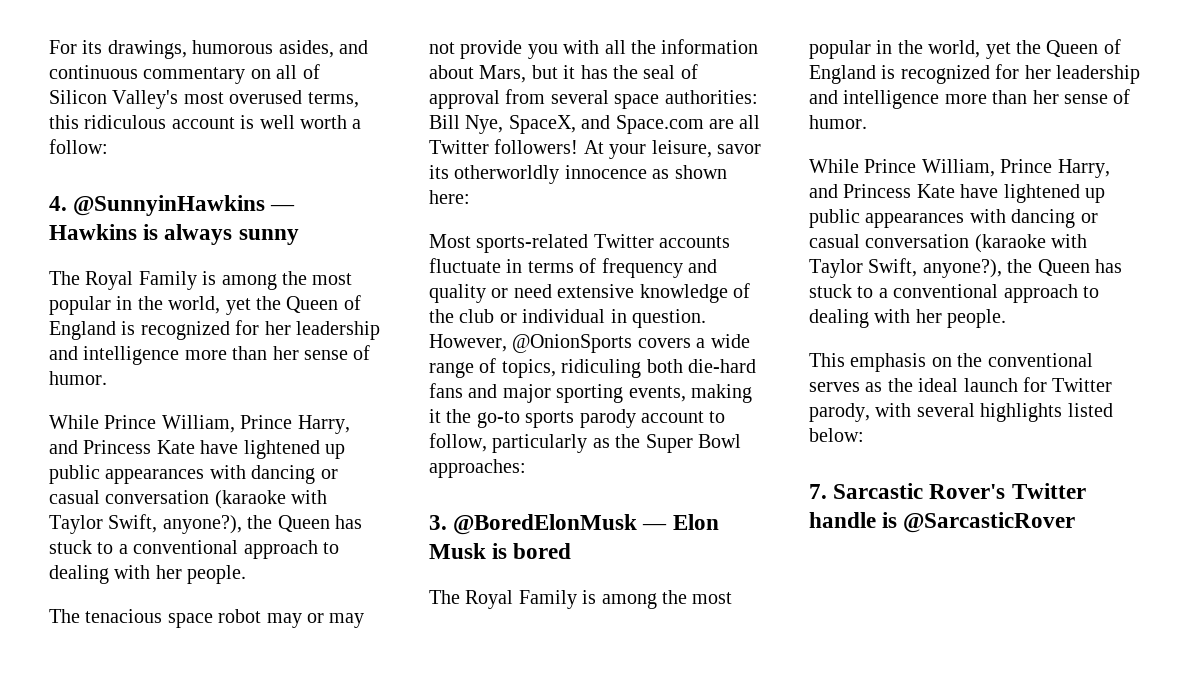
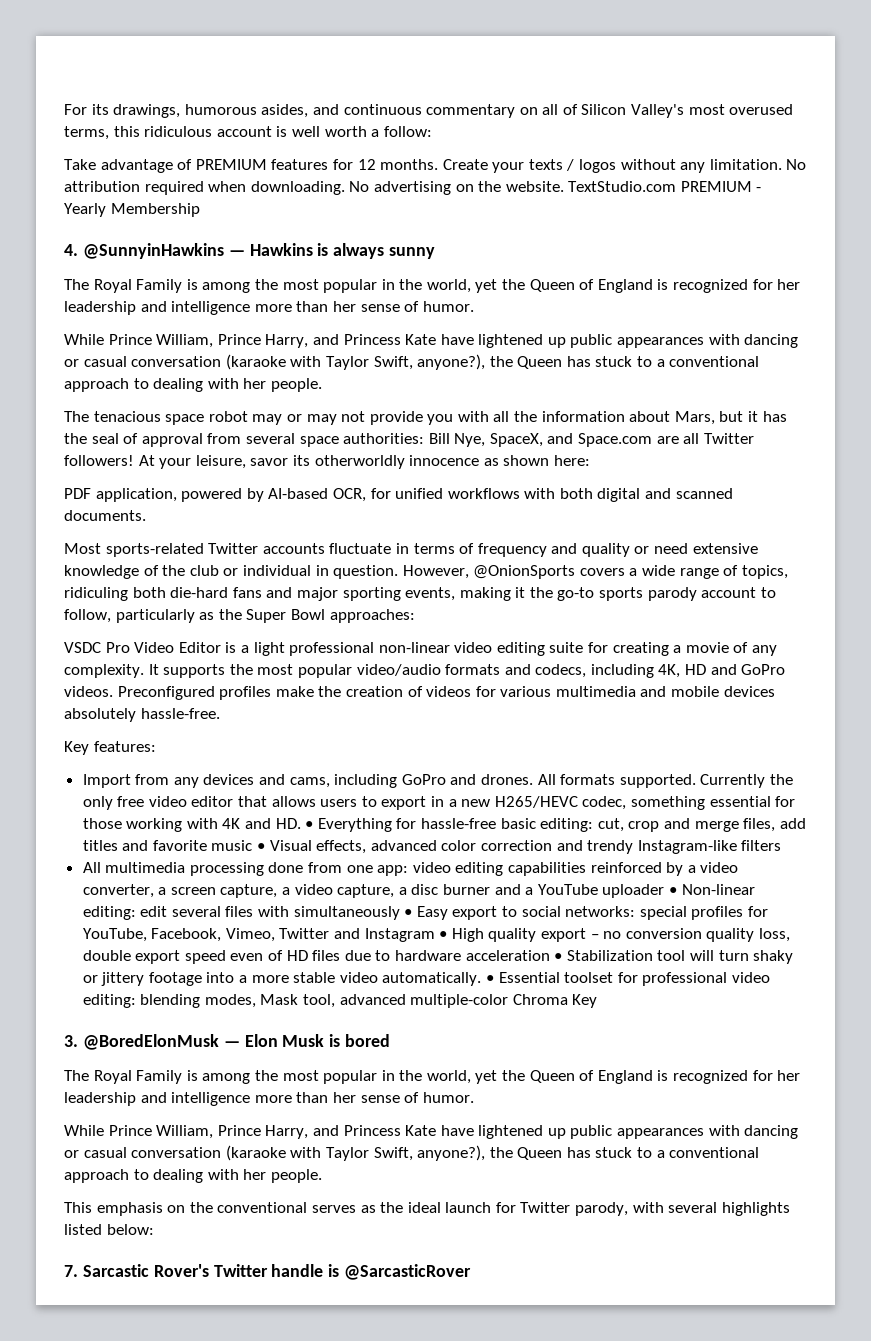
+ Take advantage of PREMIUM features for 12 months. Create your texts / logos without any limitation. No attribution required when downloading. No advertising on the website. TextStudio.com PREMIUM - Yearly Membership
+ PDF application, powered by AI-based OCR, for unified workflows with both digital and scanned documents.
+ VSDC Pro Video Editor is a light professional non-linear video editing suite for creating a movie of any complexity. It supports the most popular video/audio formats and codecs, including 4K, HD and GoPro videos. Preconfigured profiles make the creation of videos for various multimedia and mobile devices absolutely hassle-free.
+ Key features:
+ Import from any devices and cams, including GoPro and drones. All formats supported. Сurrently the only free video editor that allows users to export in a new H265/HEVC codec, something essential for those working with 4K and HD. • Everything for hassle-free basic editing: cut, crop and merge files, add titles and favorite music • Visual effects, advanced color correction and trendy Instagram-like filters
+ All multimedia processing done from one app: video editing capabilities reinforced by a video converter, a screen capture, a video capture, a disc burner and a YouTube uploader • Non-linear editing: edit several files with simultaneously • Easy export to social networks: special profiles for YouTube, Facebook, Vimeo, Twitter and Instagram • High quality export – no conversion quality loss, double export speed even of HD files due to hardware acceleration • Stabilization tool will turn shaky or jittery footage into a more stable video automatically. • Essential toolset for professional video editing: blending modes, Mask tool, advanced multiple-color Chroma Key

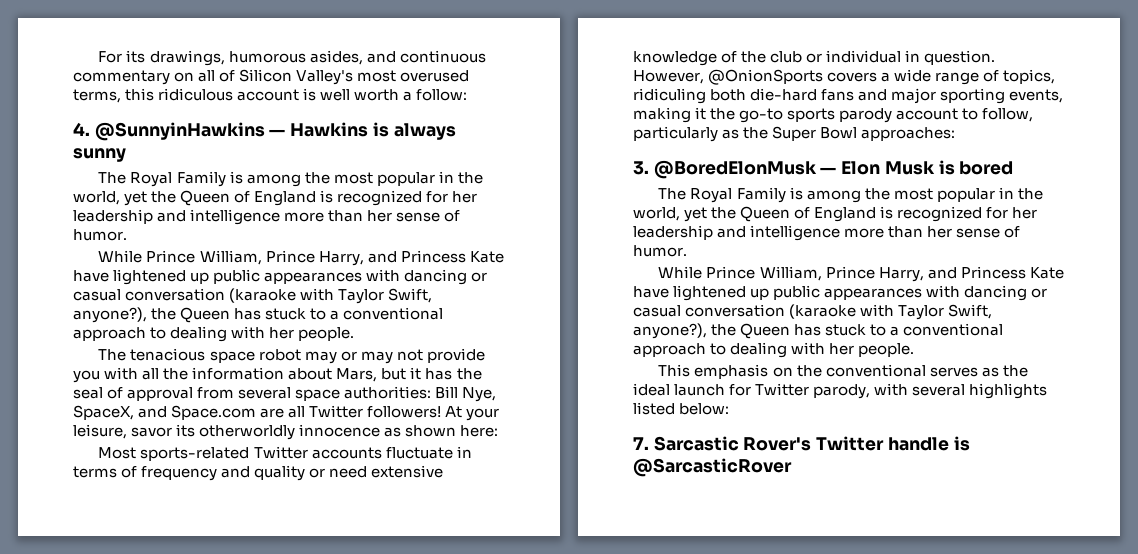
- Take advantage of PREMIUM features for 12 months. Create your texts / logos without any limitation. No attribution required when downloading. No advertising on the website. TextStudio.com PREMIUM - Yearly Membership
- PDF application, powered by AI-based OCR, for unified workflows with both digital and scanned documents.
- VSDC Pro Video Editor is a light professional non-linear video editing suite for creating a movie of any complexity. It supports the most popular video/audio formats and codecs, including 4K, HD and GoPro videos. Preconfigured profiles make the creation of videos for various multimedia and mobile devices absolutely hassle-free.
- Key features:
- Import from any devices and cams, including GoPro and drones. All formats supported. Сurrently the only free video editor that allows users to export in a new H265/HEVC codec, something essential for those working with 4K and HD. • Everything for hassle-free basic editing: cut, crop and merge files, add titles and favorite music • Visual effects, advanced color correction and trendy Instagram-like filters
- All multimedia processing done from one app: video editing capabilities reinforced by a video converter, a screen capture, a video capture, a disc burner and a YouTube uploader • Non-linear editing: edit several files with simultaneously • Easy export to social networks: special profiles for YouTube, Facebook, Vimeo, Twitter and Instagram • High quality export – no conversion quality loss, double export speed even of HD files due to hardware acceleration • Stabilization tool will turn shaky or jittery footage into a more stable video automatically. • Essential toolset for professional video editing: blending modes, Mask tool, advanced multiple-color Chroma Key

